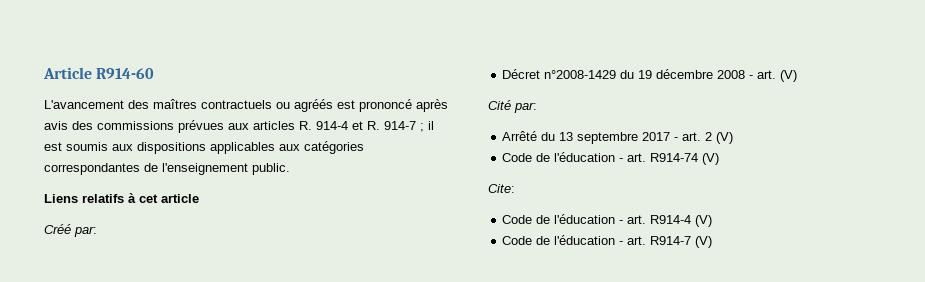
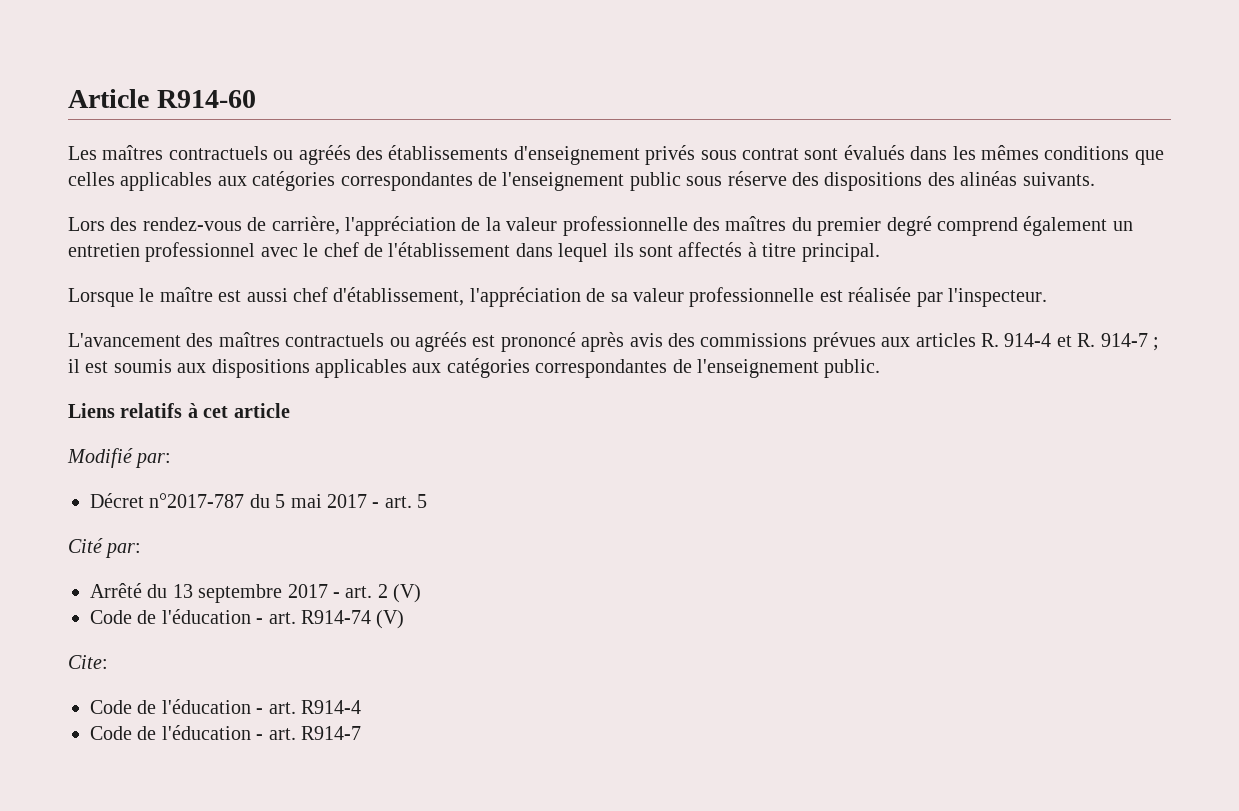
+ Les maîtres contractuels ou agréés des établissements d'enseignement privés sous contrat sont évalués dans les mêmes conditions que celles applicables aux catégories correspondantes de l'enseignement public sous réserve des dispositions des alinéas suivants.
+ Lors des rendez-vous de carrière, l'appréciation de la valeur professionnelle des maîtres du premier degré comprend également un entretien professionnel avec le chef de l'établissement dans lequel ils sont affectés à titre principal.
+ Lorsque le maître est aussi chef d'établissement, l'appréciation de sa valeur professionnelle est réalisée par l'inspecteur.
- Créé par:
+ Modifié par:
- Décret n°2008-1429 du 19 décembre 2008 - art. (V)
+ Décret n°2017-787 du 5 mai 2017 - art. 5
- Code de l'éducation - art. R914-4 (V)
+ Code de l'éducation - art. R914-4
- Code de l'éducation - art. R914-7 (V)
+ Code de l'éducation - art. R914-7

